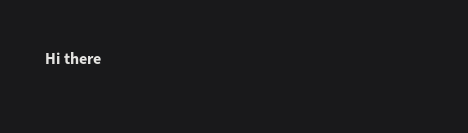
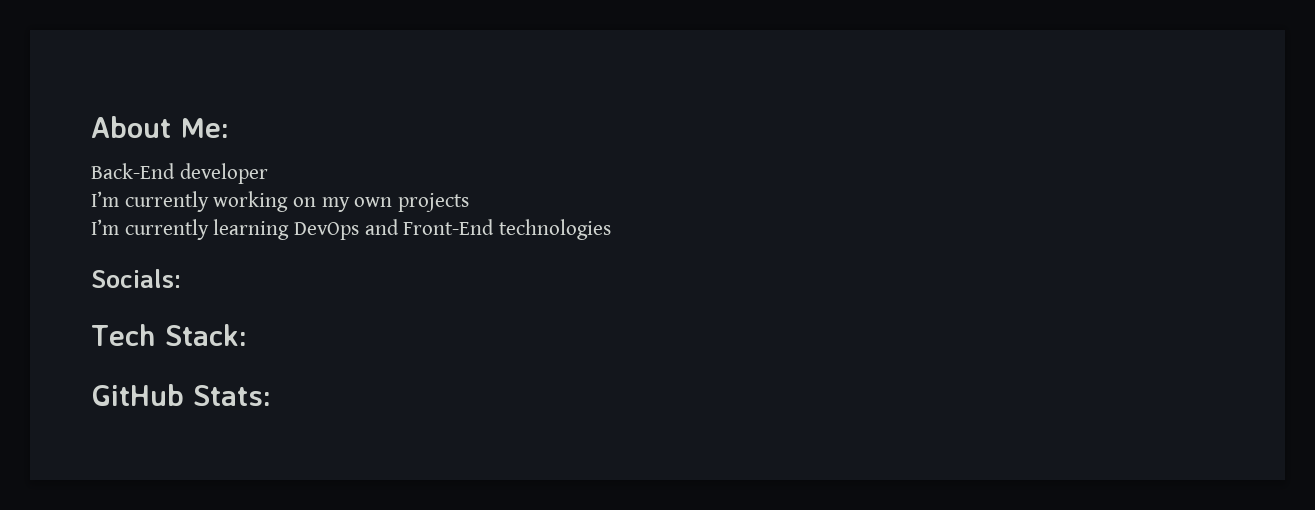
- Hi there
+ About Me:
+ Back-End developer
+ I’m currently working on my own projects
+ I’m currently learning DevOps and Front-End technologies
+ Socials:
+ Tech Stack:
+ GitHub Stats:

